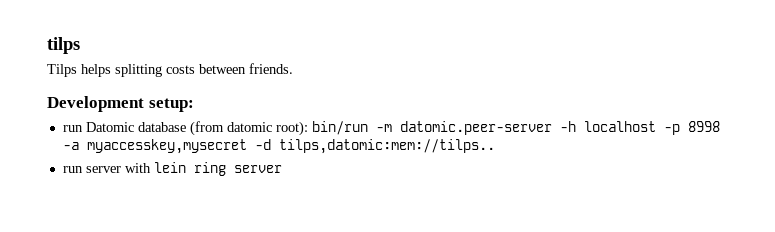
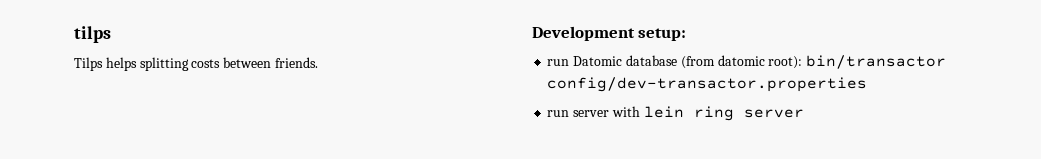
- run Datomic database (from datomic root): bin/run -m datomic.peer-server -h localhost -p 8998 -a myaccesskey,mysecret -d tilps,datomic:mem://tilps..
+ run Datomic database (from datomic root): bin/transactor config/dev-transactor.properties

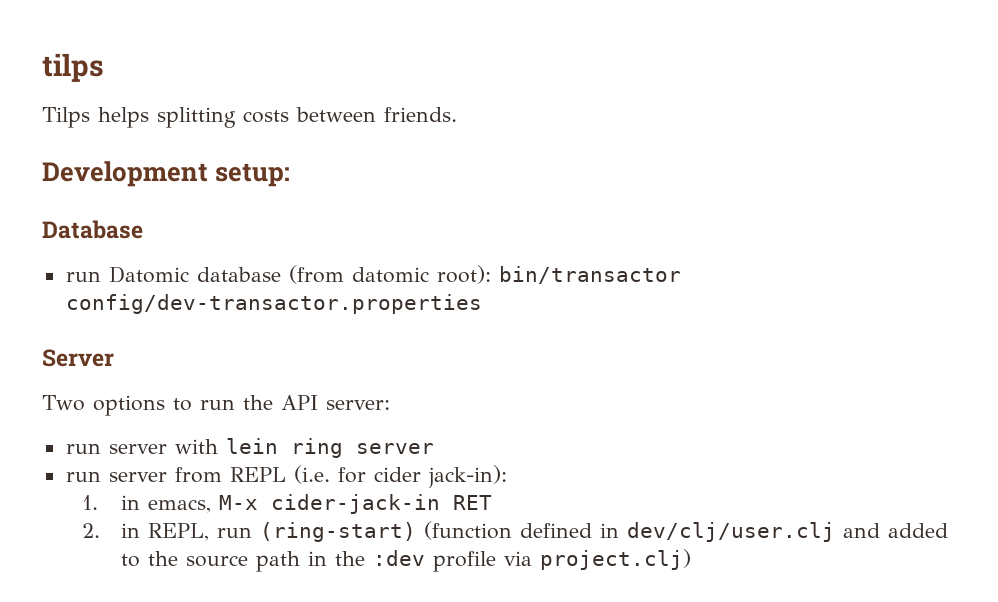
+ Database
+ Server
+ Two options to run the API server:
+ run server from REPL (i.e. for cider jack-in):
+ 1. in emacs, M-x cider-jack-in RET
+ 2. in REPL, run (ring-start) (function defined in dev/clj/user.clj and added to the source path in the :dev profile via project.clj)

